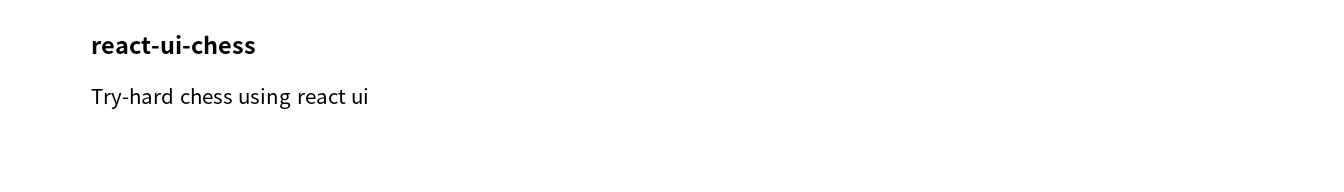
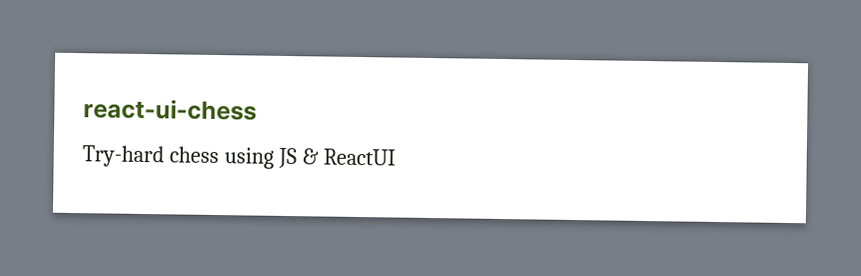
- Try-hard chess using react ui
+ Try-hard chess using JS & ReactUI

